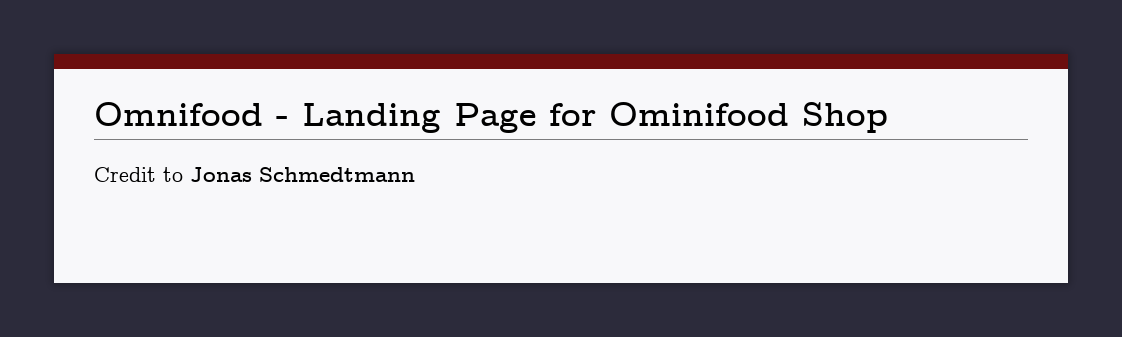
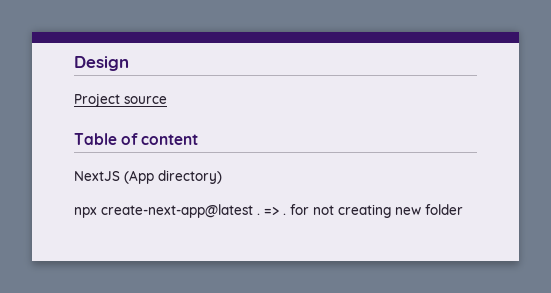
- Omnifood - Landing Page for Ominifood Shop
- Credit to Jonas Schmedtmann
+ Design
+ Project source
+ Table of content
+ NextJS (App directory)
+ npx create-next-app@latest . => . for not creating new folder

